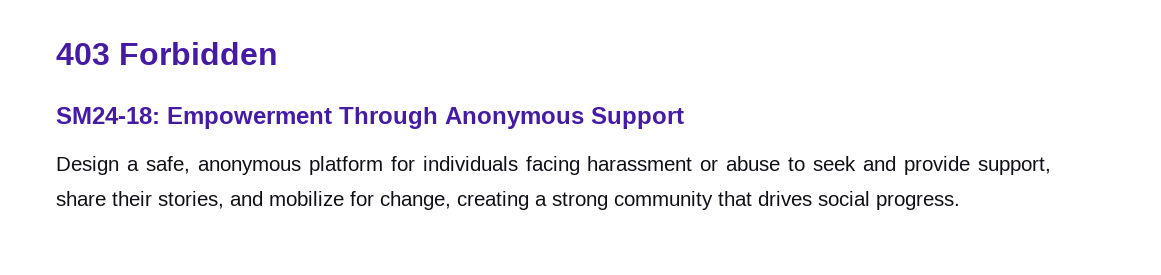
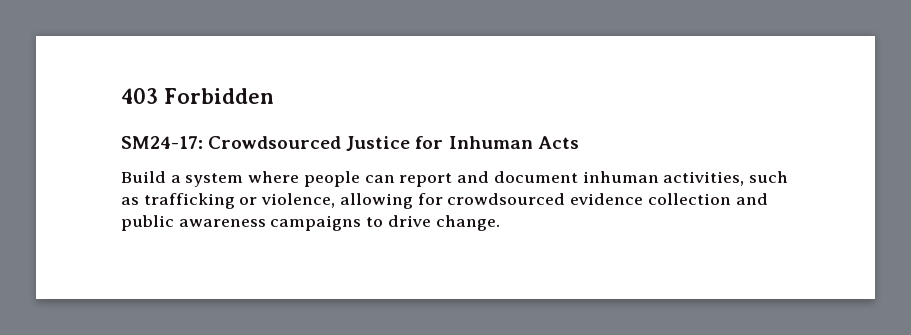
- SM24-18: Empowerment Through Anonymous Support
- Design a safe, anonymous platform for individuals facing harassment or abuse to seek and provide support, share their stories, and mobilize for change, creating a strong community that drives social progress.
+ SM24-17: Crowdsourced Justice for Inhuman Acts
+ Build a system where people can report and document inhuman activities, such as trafficking or violence, allowing for crowdsourced evidence collection and public awareness campaigns to drive change.

